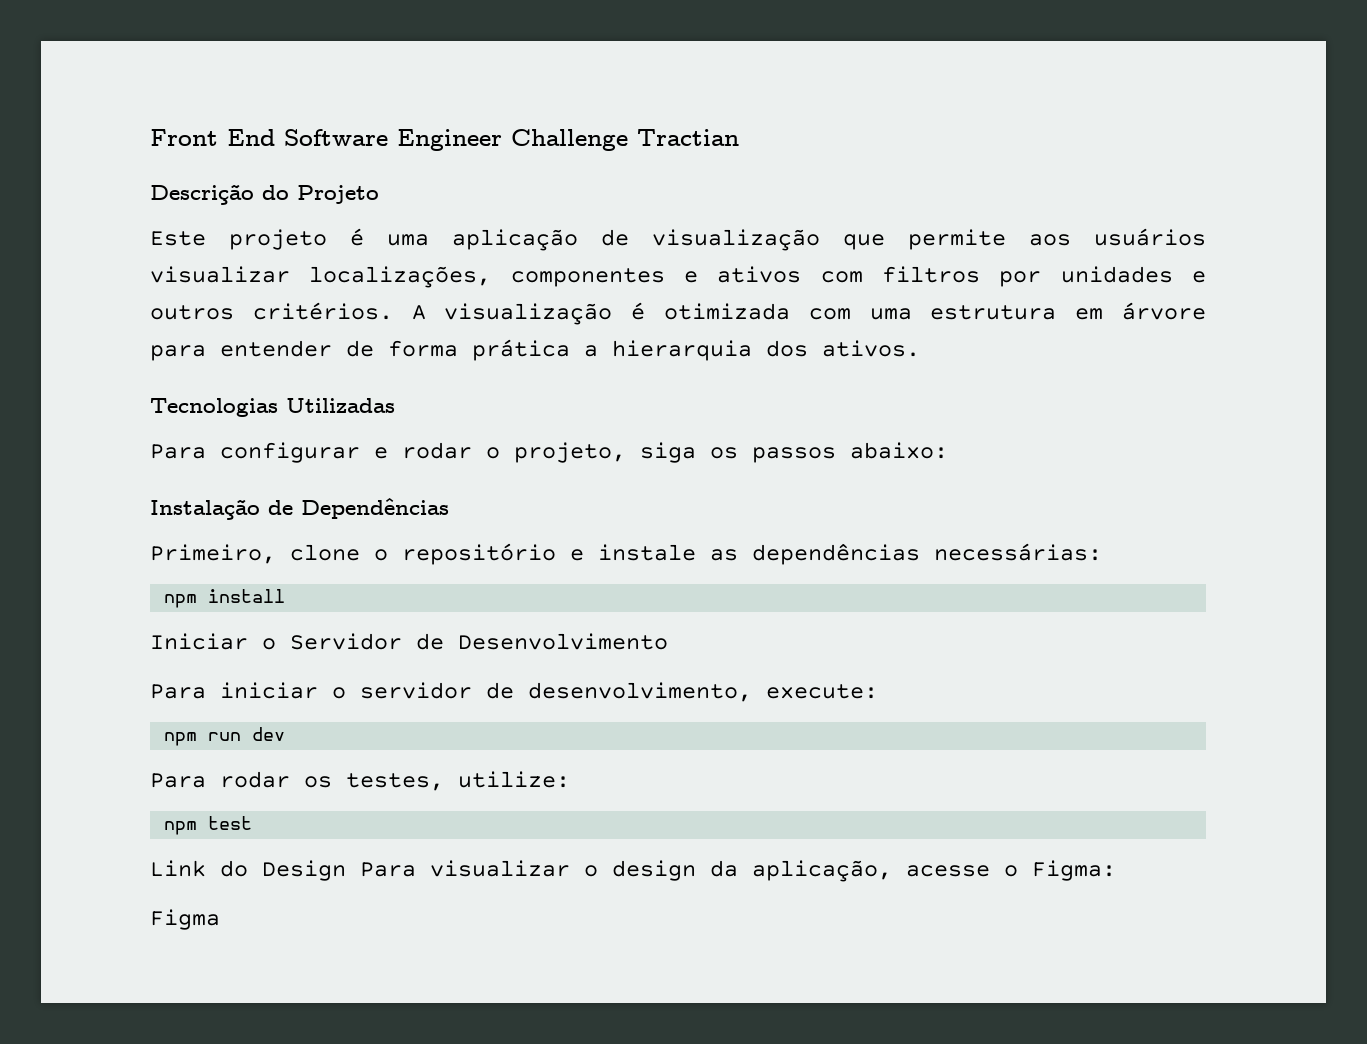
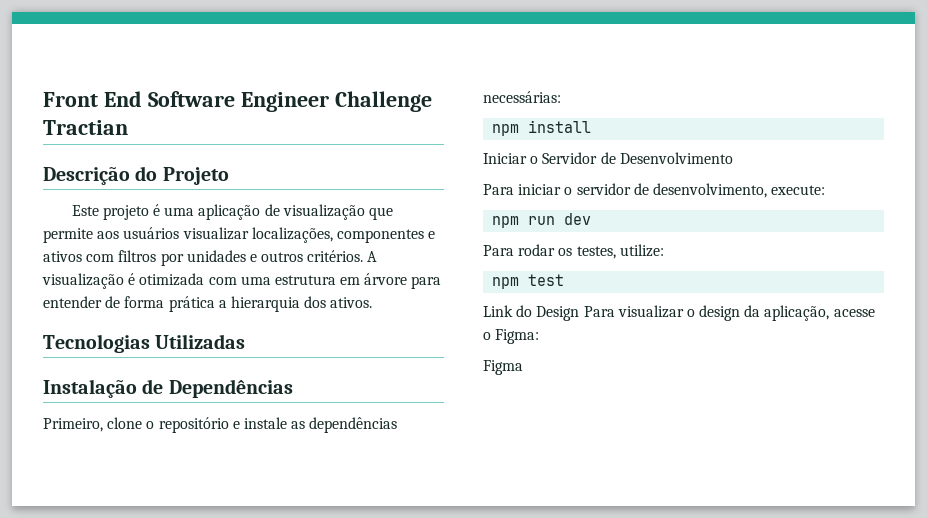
- Para configurar e rodar o projeto, siga os passos abaixo:

